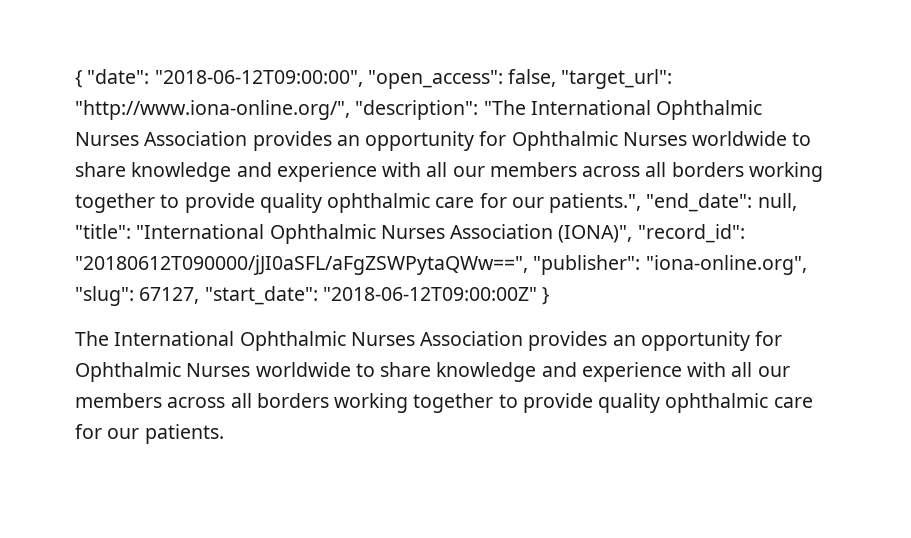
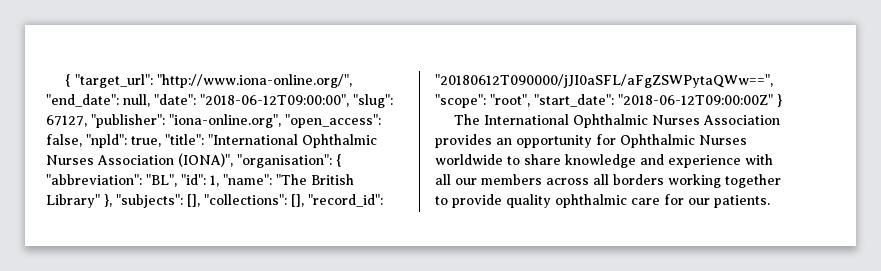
- { "date": "2018-06-12T09:00:00", "open_access": false, "target_url": "http://www.iona-online.org/", "description": "The International Ophthalmic Nurses Association provides an opportunity for Ophthalmic Nurses worldwide to share knowledge and experience with all our members across all borders working together to provide quality ophthalmic care for our patients.", "end_date": null, "title": "International Ophthalmic Nurses Association (IONA)", "record_id": "20180612T090000/jJI0aSFL/aFgZSWPytaQWw==", "publisher": "iona-online.org", "slug": 67127, "start_date": "2018-06-12T09:00:00Z" }
+ { "target_url": "http://www.iona-online.org/", "end_date": null, "date": "2018-06-12T09:00:00", "slug": 67127, "publisher": "iona-online.org", "open_access": false, "npld": true, "title": "International Ophthalmic Nurses Association (IONA)", "organisation": { "abbreviation": "BL", "id": 1, "name": "The British Library" }, "subjects": [], "collections": [], "record_id": "20180612T090000/jJI0aSFL/aFgZSWPytaQWw==", "scope": "root", "start_date": "2018-06-12T09:00:00Z" }

